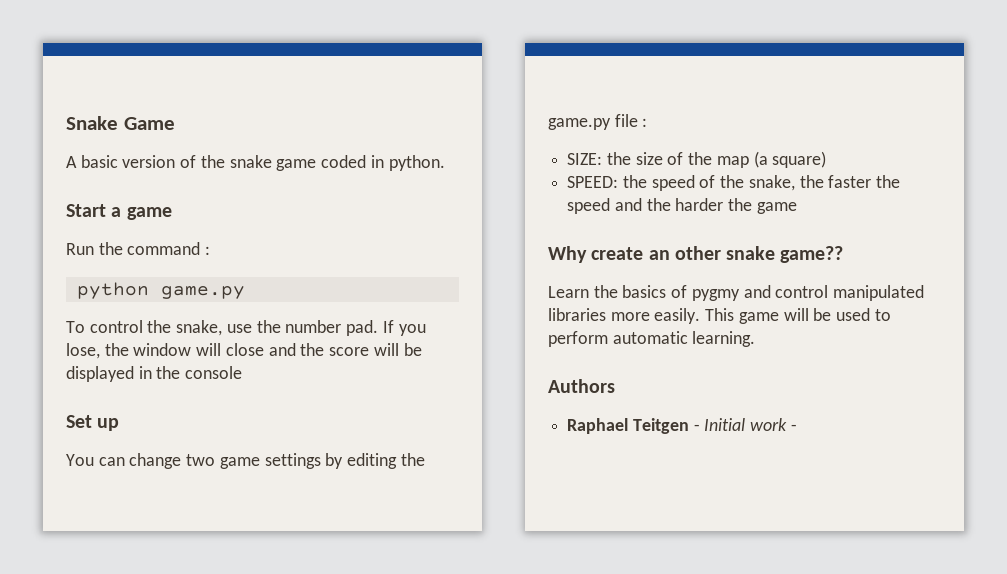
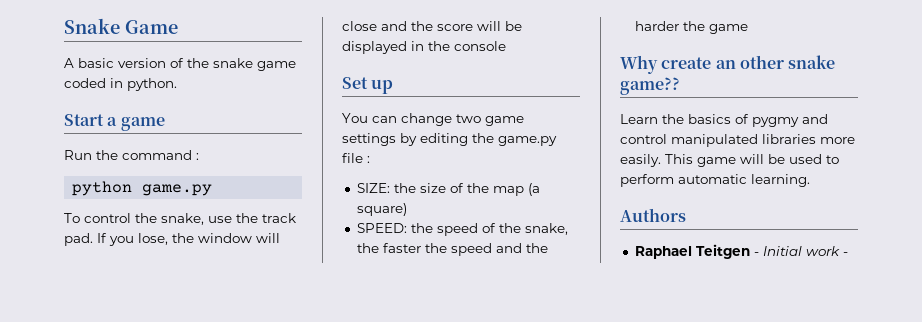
- To control the snake, use the number pad.
+ To control the snake, use the track pad.

